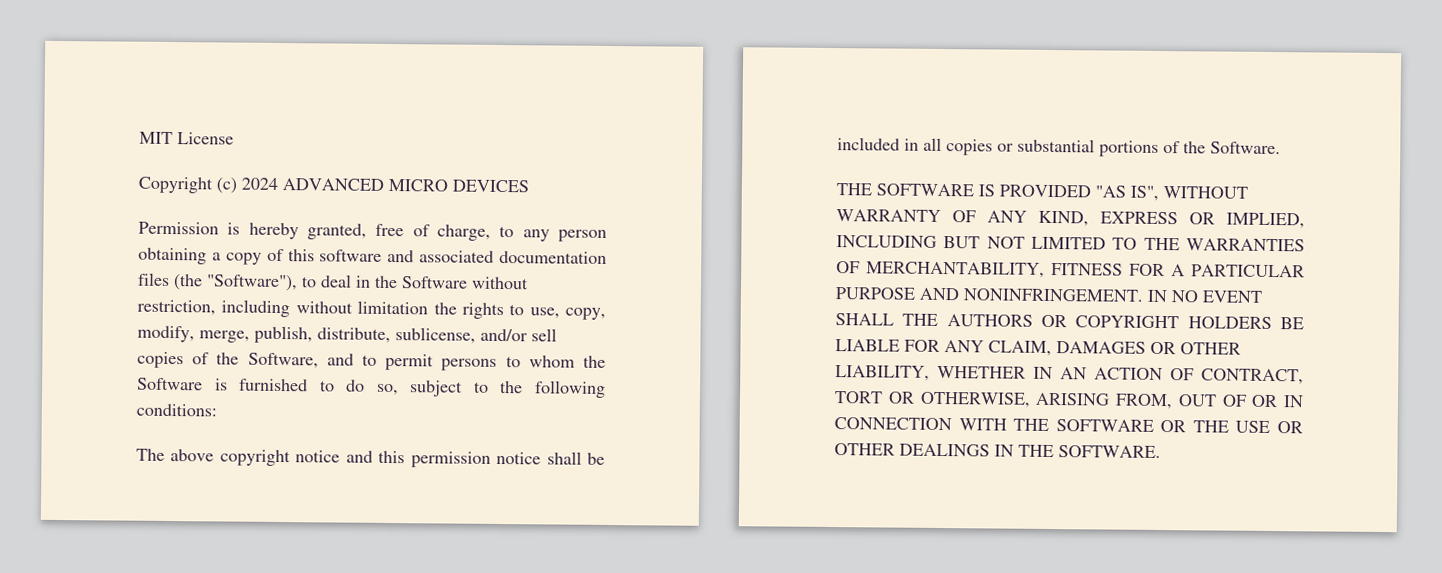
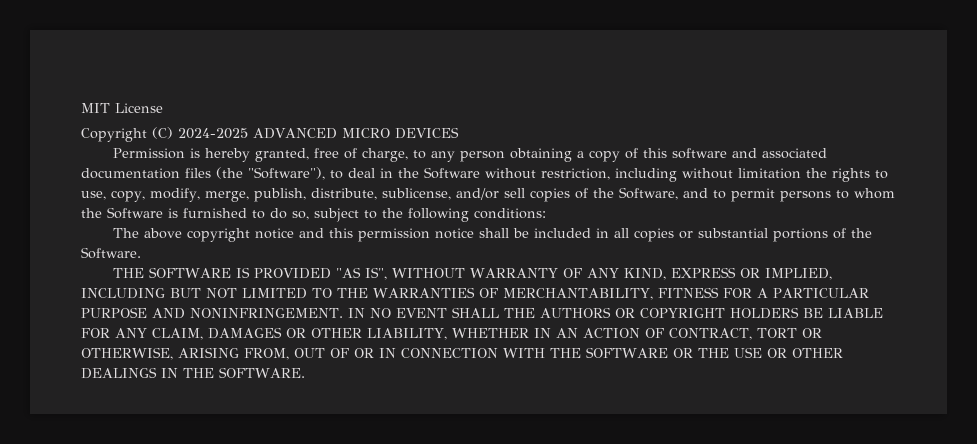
- Copyright (c) 2024 ADVANCED MICRO DEVICES
+ Copyright (C) 2024-2025 ADVANCED MICRO DEVICES

